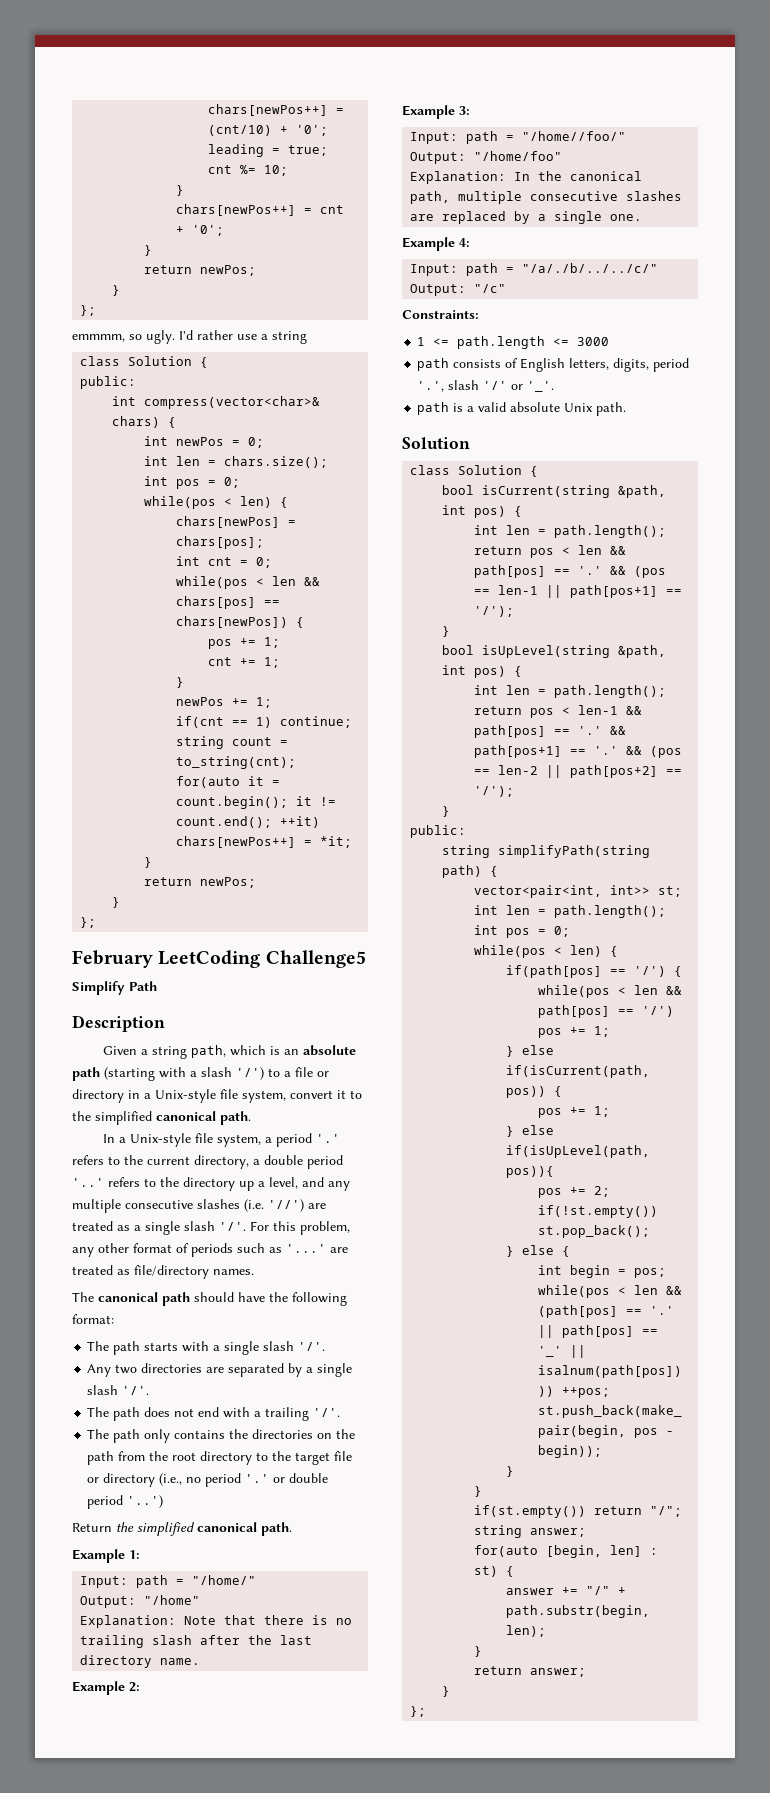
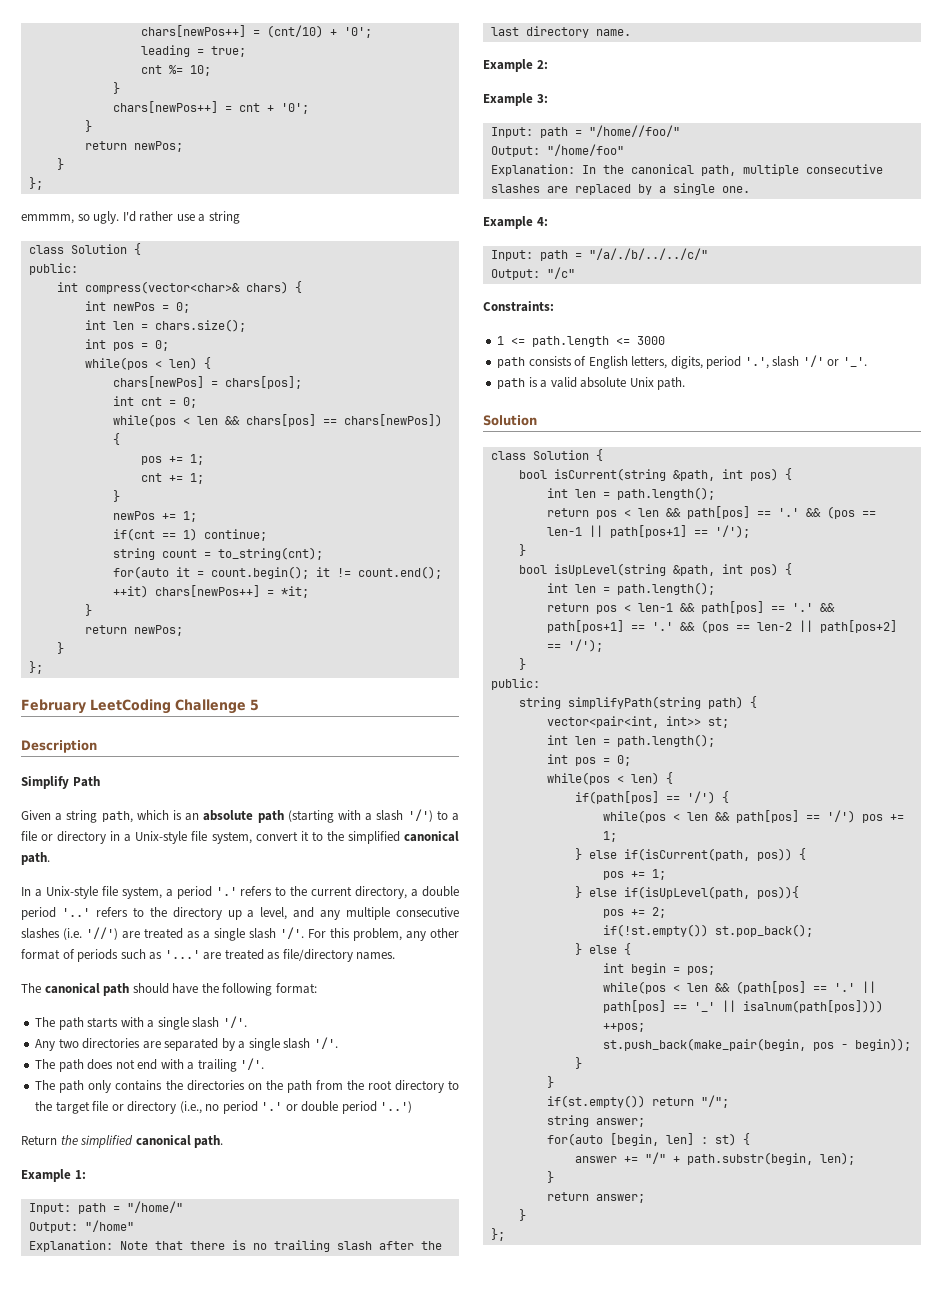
- February LeetCoding Challenge5
+ February LeetCoding Challenge 5
+ Description
- Description

